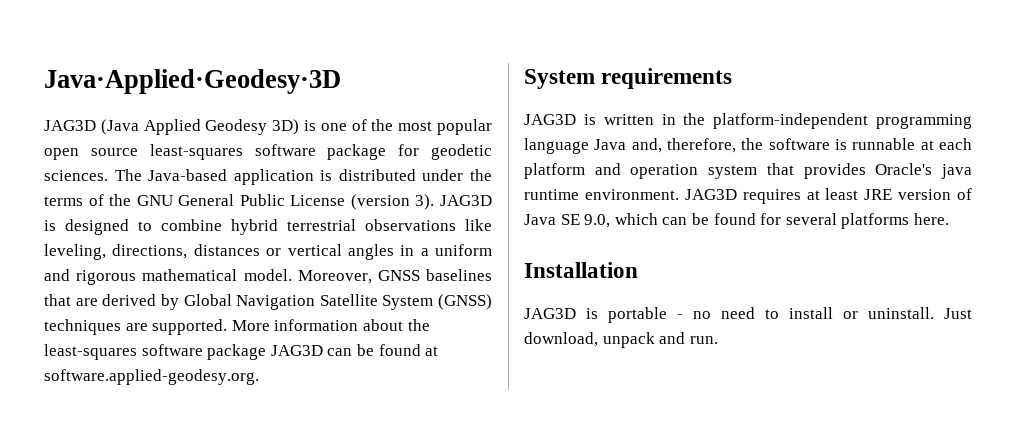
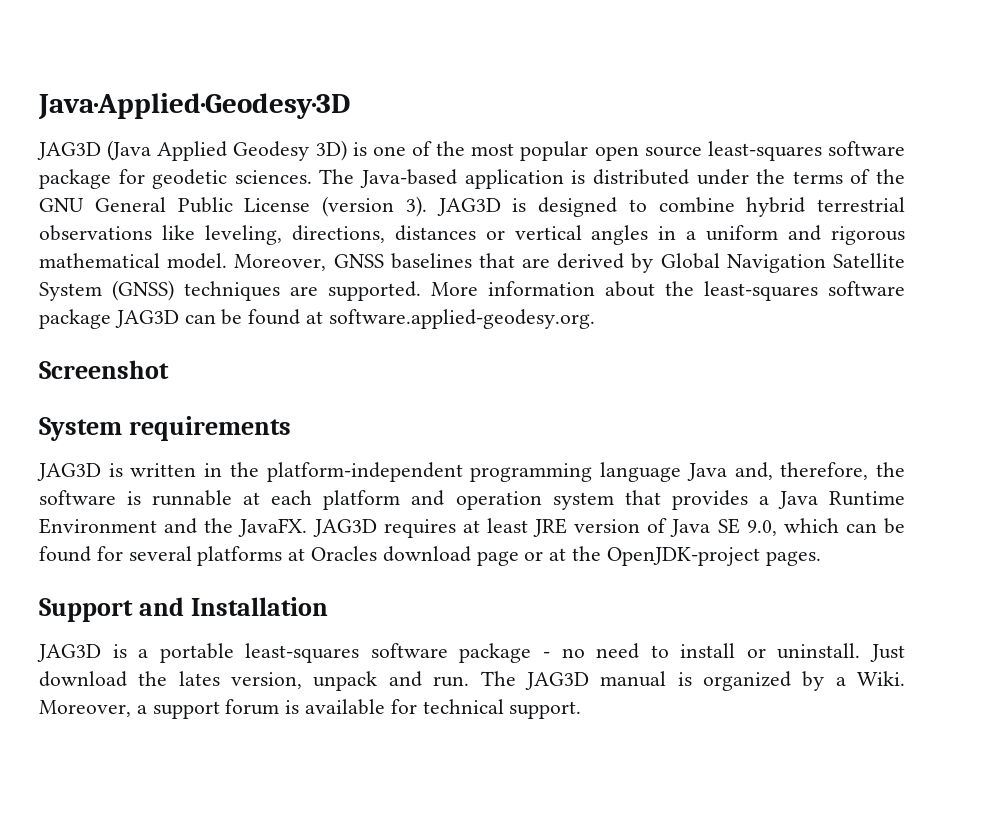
+ Screenshot
- JAG3D is written in the platform-independent programming language Java and, therefore, the software is runnable at each platform and operation system that provides Oracle's java runtime environment.
+ JAG3D is written in the platform-independent programming language Java and, therefore, the software is runnable at each platform and operation system that provides a Java Runtime Environment and the JavaFX.
- JAG3D requires at least JRE version of Java SE 9.0, which can be found for several platforms here.
- Installation
- JAG3D is portable - no need to install or uninstall.
+ JAG3D requires at least JRE version of Java SE 9.0, which can be found for several platforms at Oracles download page or at the OpenJDK-project pages.
+ Support and Installation
+ JAG3D is a portable least-squares software package - no need to install or uninstall.
- Just download, unpack and run.
+ Just download the lates version, unpack and run. The JAG3D manual is organized by a Wiki. Moreover, a support forum is available for technical support.

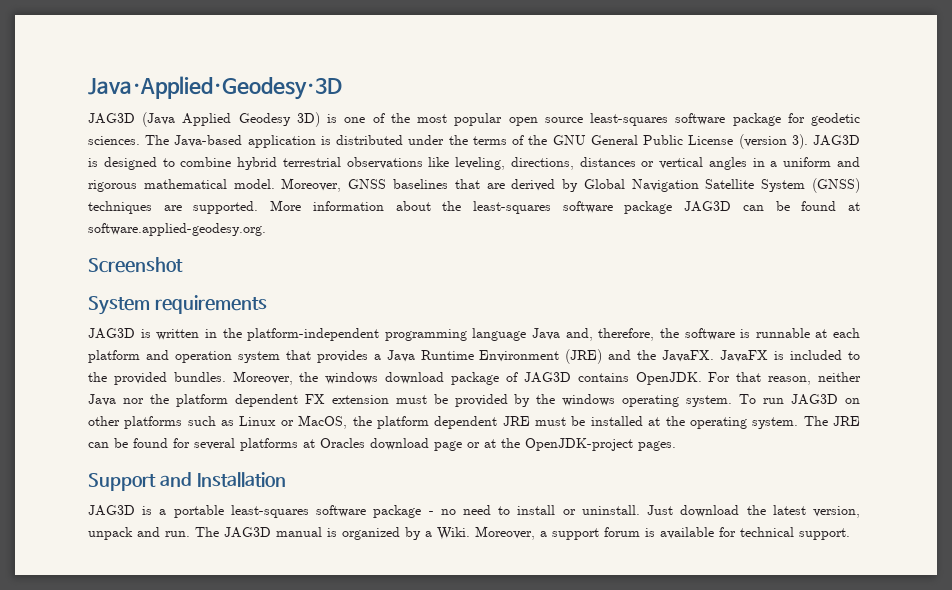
- JAG3D is written in the platform-independent programming language Java and, therefore, the software is runnable at each platform and operation system that provides a Java Runtime Environment and the JavaFX.
+ JAG3D is written in the platform-independent programming language Java and, therefore, the software is runnable at each platform and operation system that provides a Java Runtime Environment (JRE) and the JavaFX.
- JAG3D requires at least JRE version of Java SE 9.0, which can be found for several platforms at Oracles download page or at the OpenJDK-project pages.
+ JavaFX is included to the provided bundles. Moreover, the windows download package of JAG3D contains OpenJDK. For that reason, neither Java nor the platform dependent FX extension must be provided by the windows operating system. To run JAG3D on other platforms such as Linux or MacOS, the platform dependent JRE must be installed at the operating system. The JRE can be found for several platforms at Oracles download page or at the OpenJDK-project pages.
- Just download the lates version, unpack and run.
+ Just download the latest version, unpack and run.

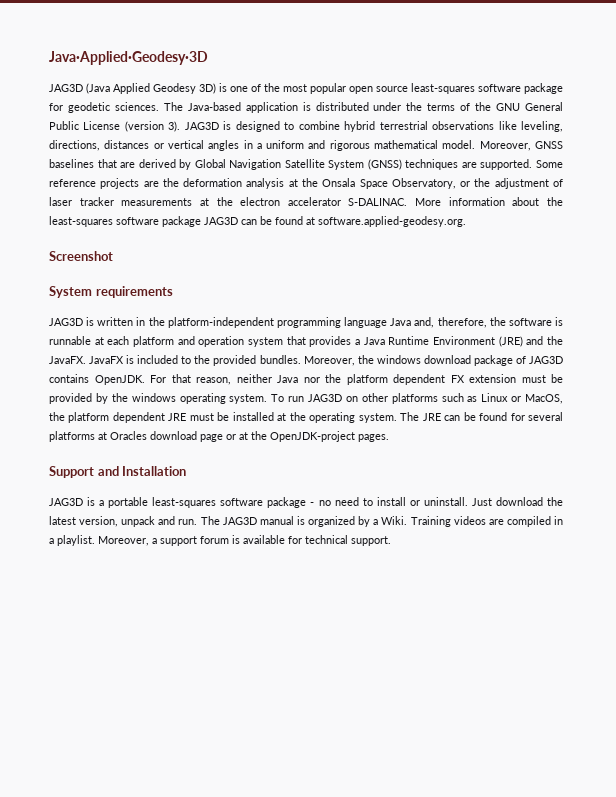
+ Some reference projects are the deformation analysis at the Onsala Space Observatory, or the adjustment of laser tracker measurements at the electron accelerator S-DALINAC.
+ Training videos are compiled in a playlist.

